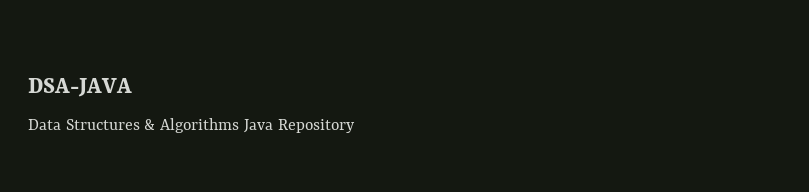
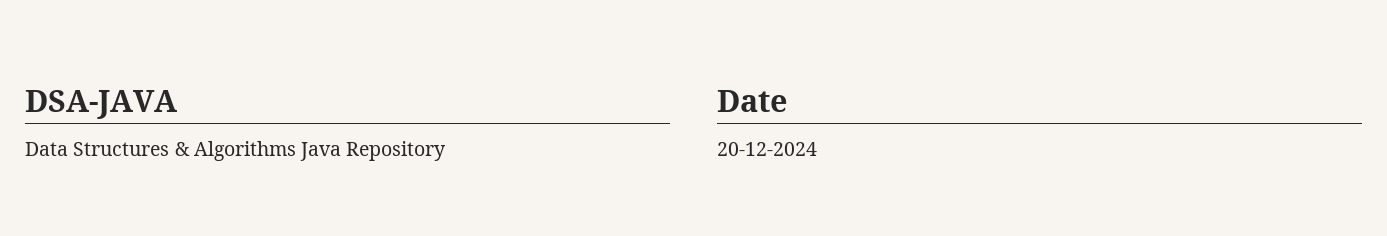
+ Date
+ 20-12-2024

